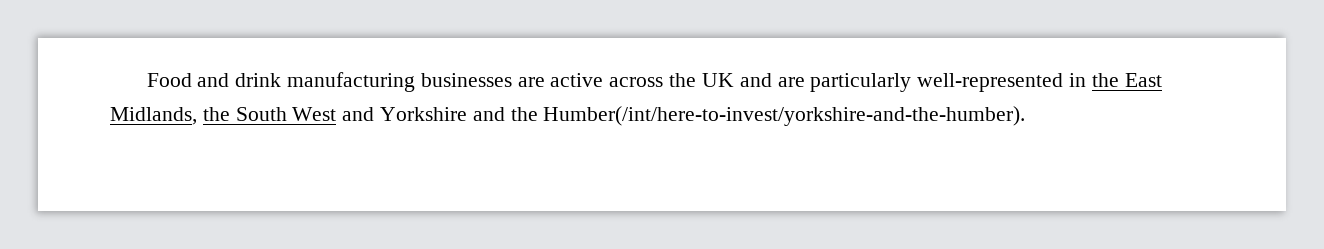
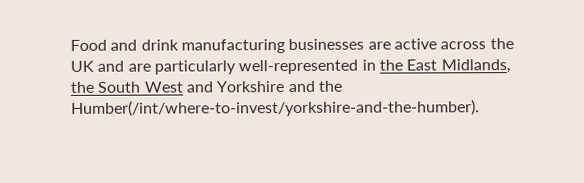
- Food and drink manufacturing businesses are active across the UK and are particularly well-represented in the East Midlands, the South West and Yorkshire and the Humber(/int/here-to-invest/yorkshire-and-the-humber).
+ Food and drink manufacturing businesses are active across the UK and are particularly well-represented in the East Midlands, the South West and Yorkshire and the Humber(/int/where-to-invest/yorkshire-and-the-humber).

